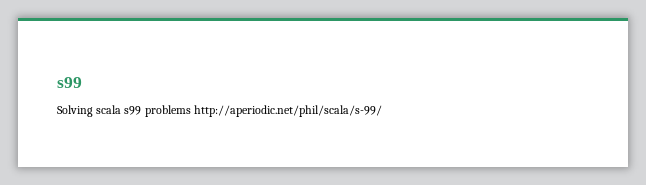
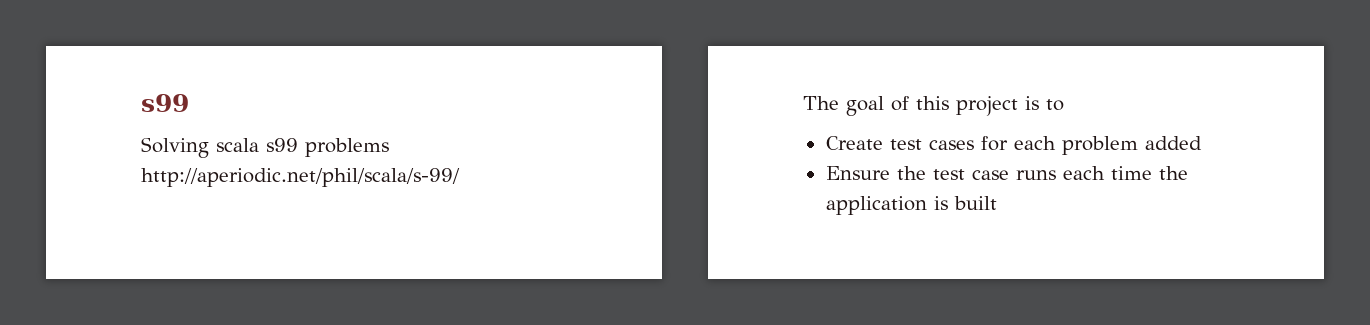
+ The goal of this project is to
+ Create test cases for each problem added
+ Ensure the test case runs each time the application is built

